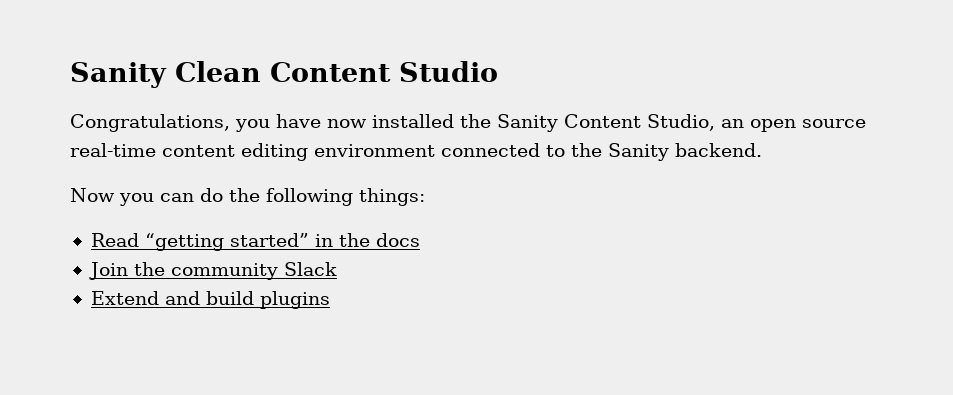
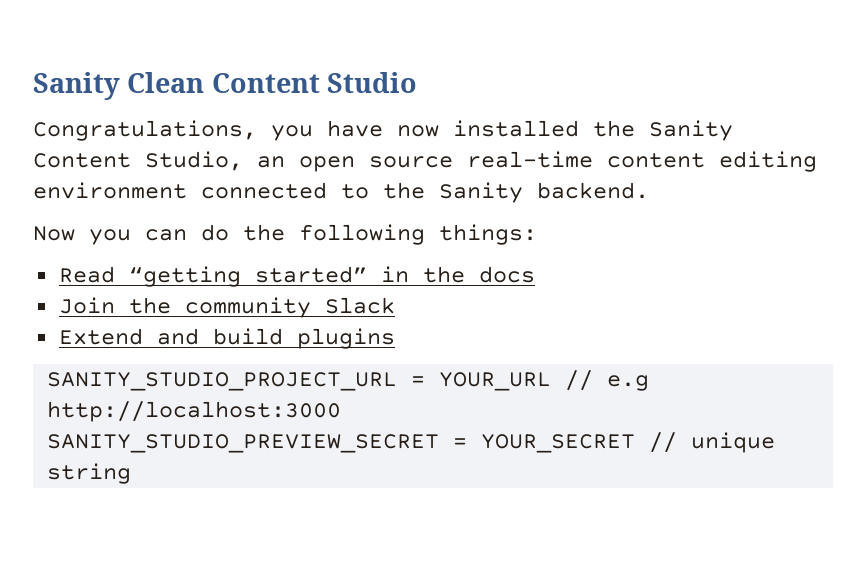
+ SANITY_STUDIO_PROJECT_URL = YOUR_URL // e.g http://localhost:3000
+ SANITY_STUDIO_PREVIEW_SECRET = YOUR_SECRET // unique string

